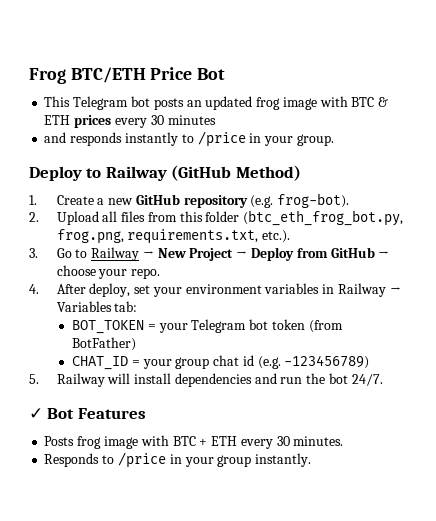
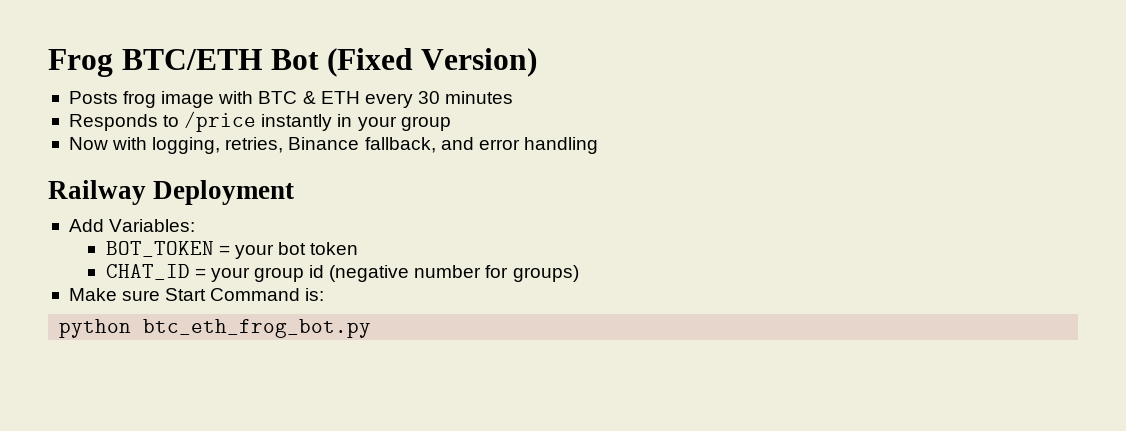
- Frog BTC/ETH Price Bot
- This Telegram bot posts an updated frog image with BTC & ETH prices every 30 minutes
+ Frog BTC/ETH Bot (Fixed Version)
+ Posts frog image with BTC & ETH every 30 minutes
- and responds instantly to /price in your group.
- Deploy to Railway (GitHub Method)
- 1. Create a new GitHub repository (e.g. frog-bot).
- 2. Upload all files from this folder (btc_eth_frog_bot.py, frog.png, requirements.txt, etc.).
- 3. Go to Railway → New Project → Deploy from GitHub → choose your repo.
- 4. After deploy, set your environment variables in Railway → Variables tab:
+ Responds to /price instantly in your group
+ Now with logging, retries, Binance fallback, and error handling
+ Railway Deployment
+ Add Variables:
- BOT_TOKEN = your Telegram bot token (from BotFather)
+ BOT_TOKEN = your bot token
- CHAT_ID = your group chat id (e.g. -123456789)
- 5. Railway will install dependencies and run the bot 24/7.
- ✓ Bot Features
- Posts frog image with BTC + ETH every 30 minutes.
- Responds to /price in your group instantly.
+ CHAT_ID = your group id (negative number for groups)
+ Make sure Start Command is:
+ python btc_eth_frog_bot.py

